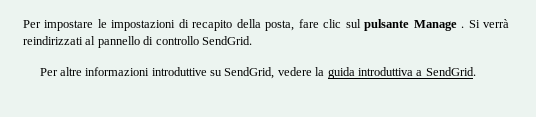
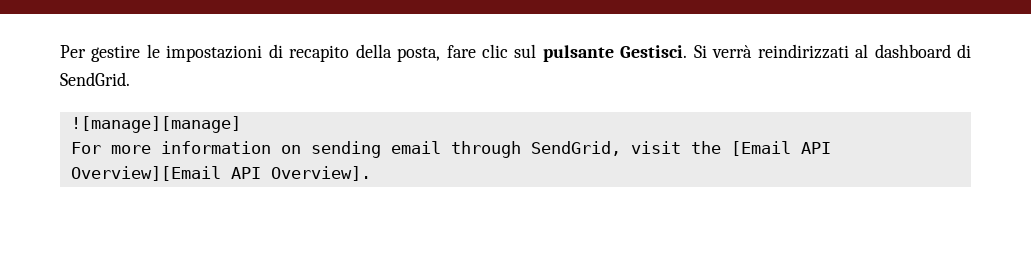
- Per impostare le impostazioni di recapito della posta, fare clic sul pulsante Manage .
+ Per gestire le impostazioni di recapito della posta, fare clic sul pulsante Gestisci.
- Si verrà reindirizzati al pannello di controllo SendGrid.
- Per altre informazioni introduttive su SendGrid, vedere la guida introduttiva a SendGrid.
+ Si verrà reindirizzati al dashboard di SendGrid.
+ ![manage][manage]
+ For more information on sending email through SendGrid, visit the [Email API Overview][Email API Overview].

